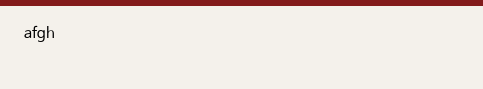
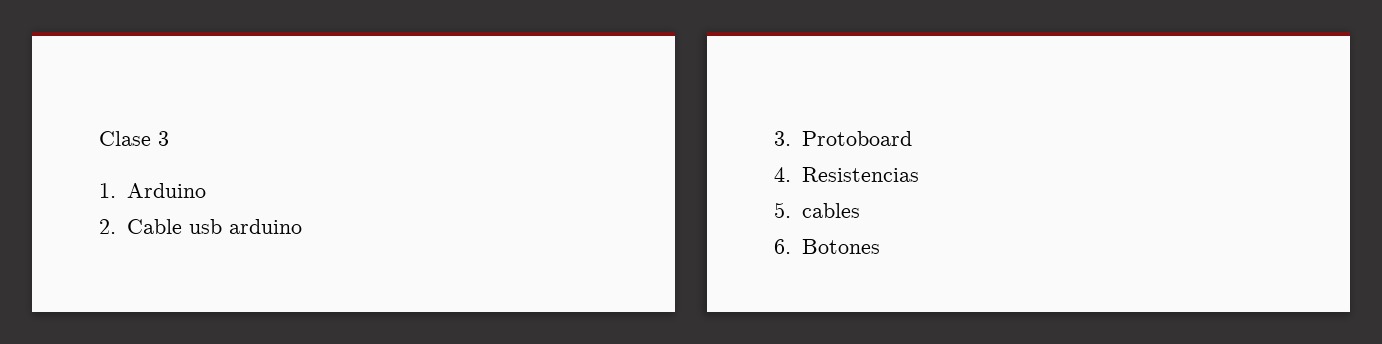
- afgh
+ Clase 3
+ 1. Arduino
+ 2. Cable usb arduino
+ 3. Protoboard
+ 4. Resistencias
+ 5. cables
+ 6. Botones

